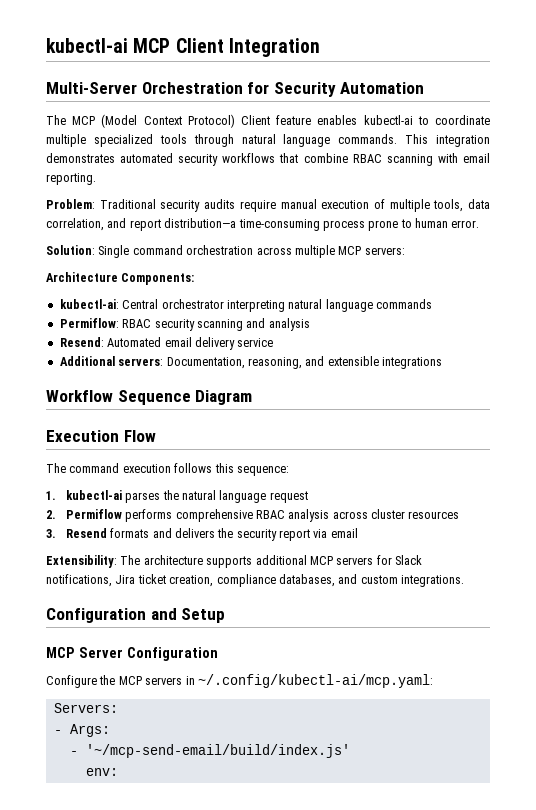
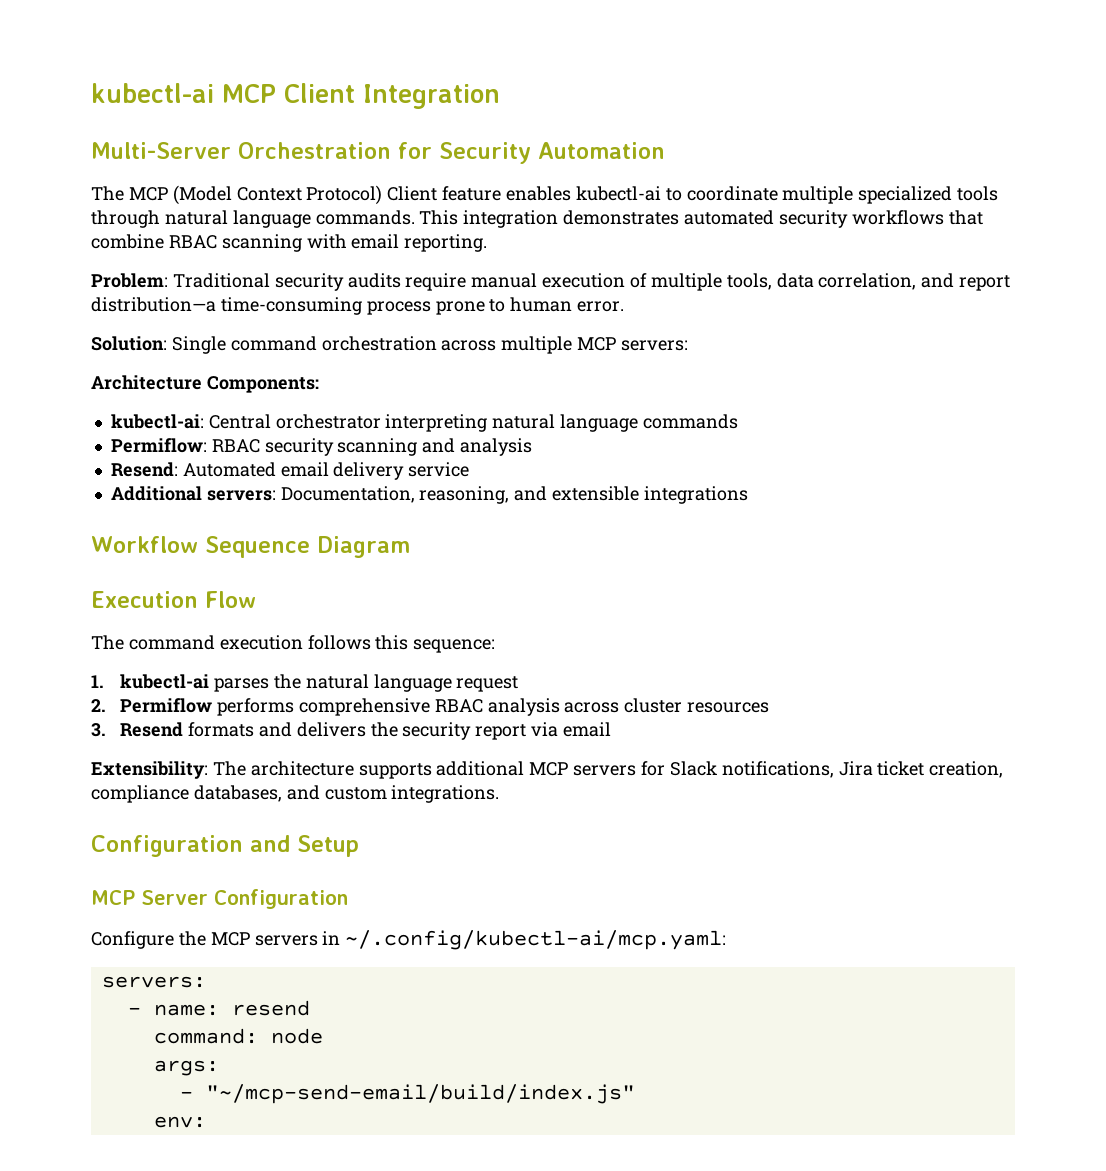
  Configure the MCP servers in ~/.config/kubectl-ai/mcp.yaml:
- Servers:
- - Args:
- - '~/mcp-send-email/build/index.js'
+ servers:
+ - name: resend
+ command: node
+ args:
+ - "~/mcp-send-email/build/index.js"

